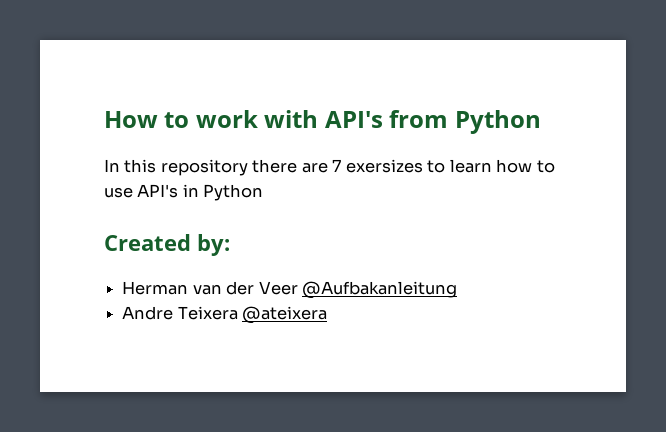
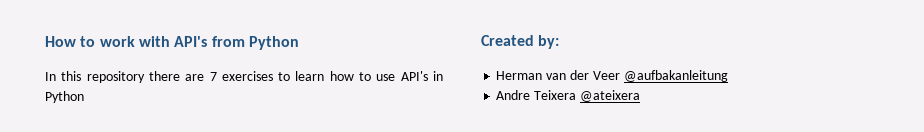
- In this repository there are 7 exersizes to learn how to use API's in Python
+ In this repository there are 7 exercises to learn how to use API's in Python
- Herman van der Veer @Aufbakanleitung
+ Herman van der Veer @aufbakanleitung

